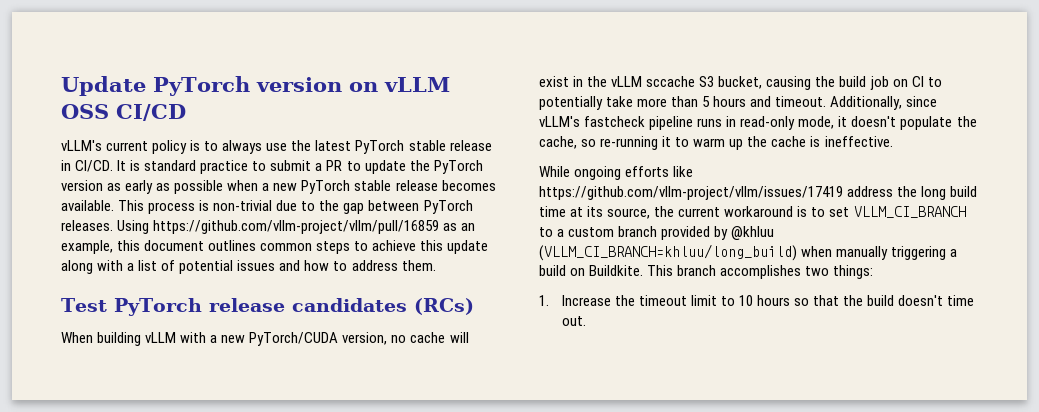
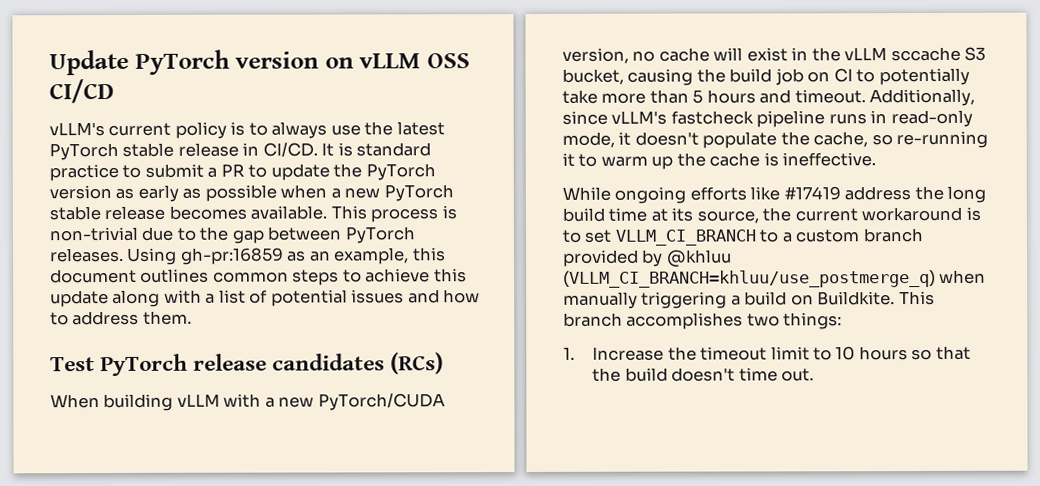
- Using https://github.com/vllm-project/vllm/pull/16859 as an example, this document outlines common steps to achieve this update along with a list of potential issues and how to address them.
+ Using gh-pr:16859 as an example, this document outlines common steps to achieve this update along with a list of potential issues and how to address them.
- While ongoing efforts like https://github.com/vllm-project/vllm/issues/17419 address the long build time at its source, the current workaround is to set VLLM_CI_BRANCH to a custom branch provided by @khluu (VLLM_CI_BRANCH=khluu/long_build) when manually triggering a build on Buildkite.
+ While ongoing efforts like #17419 address the long build time at its source, the current workaround is to set VLLM_CI_BRANCH to a custom branch provided by @khluu (VLLM_CI_BRANCH=khluu/use_postmerge_q) when manually triggering a build on Buildkite.

